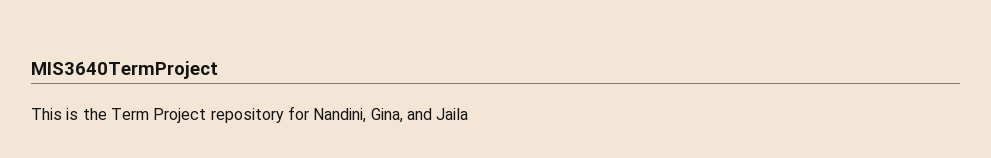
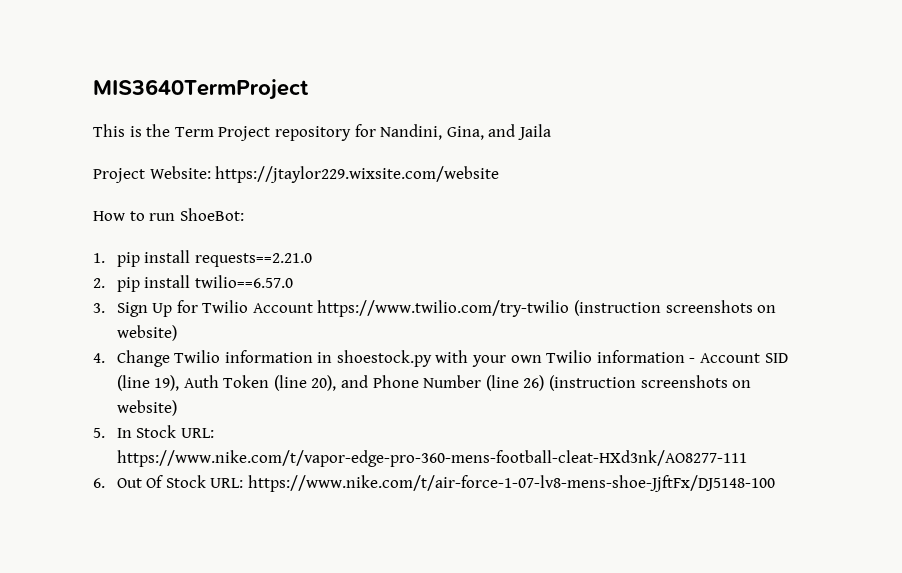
+ Project Website: https://jtaylor229.wixsite.com/website
+ How to run ShoeBot:
+ 1. pip install requests==2.21.0
+ 2. pip install twilio==6.57.0
+ 3. Sign Up for Twilio Account https://www.twilio.com/try-twilio (instruction screenshots on website)
+ 4. Change Twilio information in shoestock.py with your own Twilio information - Account SID (line 19), Auth Token (line 20), and Phone Number (line 26) (instruction screenshots on website)
+ 5. In Stock URL: https://www.nike.com/t/vapor-edge-pro-360-mens-football-cleat-HXd3nk/AO8277-111
+ 6. Out Of Stock URL: https://www.nike.com/t/air-force-1-07-lv8-mens-shoe-JjftFx/DJ5148-100

